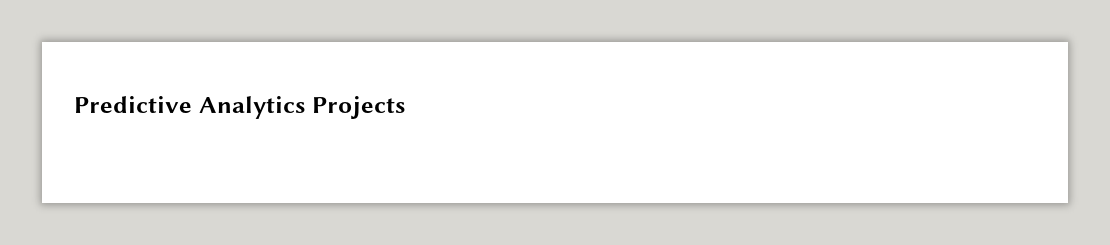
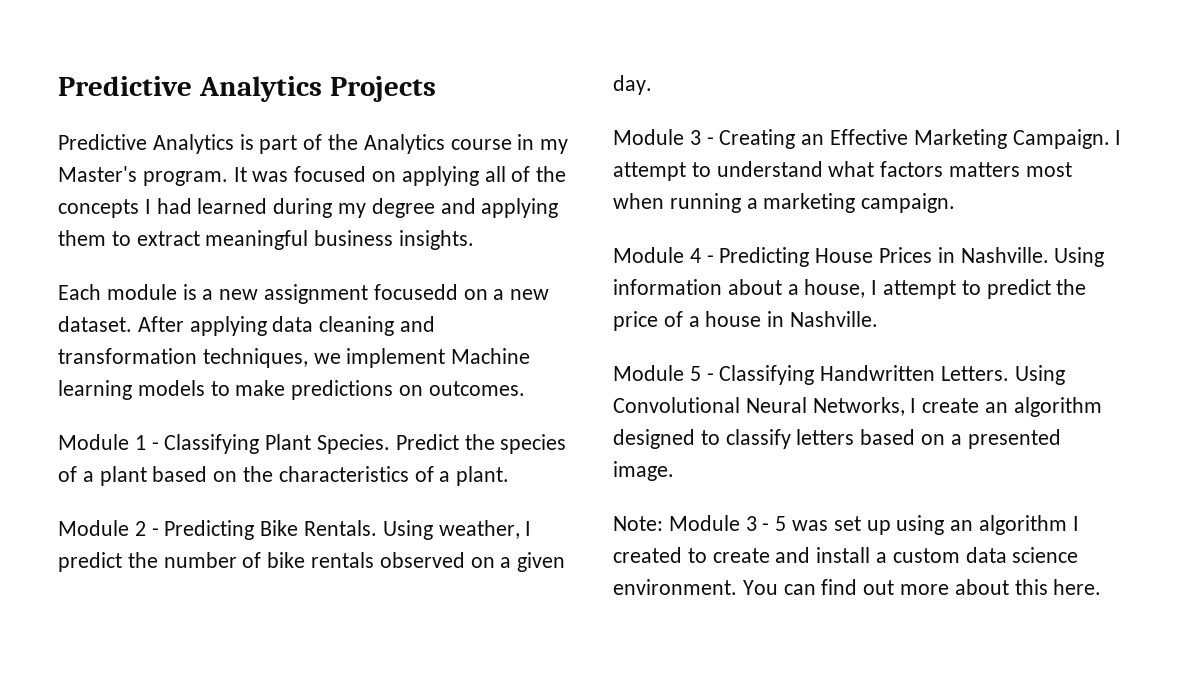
+ Predictive Analytics is part of the Analytics course in my Master's program. It was focused on applying all of the concepts I had learned during my degree and applying them to extract meaningful business insights.
+ Each module is a new assignment focusedd on a new dataset. After applying data cleaning and transformation techniques, we implement Machine learning models to make predictions on outcomes.
+ Module 1 - Classifying Plant Species. Predict the species of a plant based on the characteristics of a plant.
+ Module 2 - Predicting Bike Rentals. Using weather, I predict the number of bike rentals observed on a given day.
+ Module 3 - Creating an Effective Marketing Campaign. I attempt to understand what factors matters most when running a marketing campaign.
+ Module 4 - Predicting House Prices in Nashville. Using information about a house, I attempt to predict the price of a house in Nashville.
+ Module 5 - Classifying Handwritten Letters. Using Convolutional Neural Networks, I create an algorithm designed to classify letters based on a presented image.
+ Note: Module 3 - 5 was set up using an algorithm I created to create and install a custom data science environment. You can find out more about this here.

